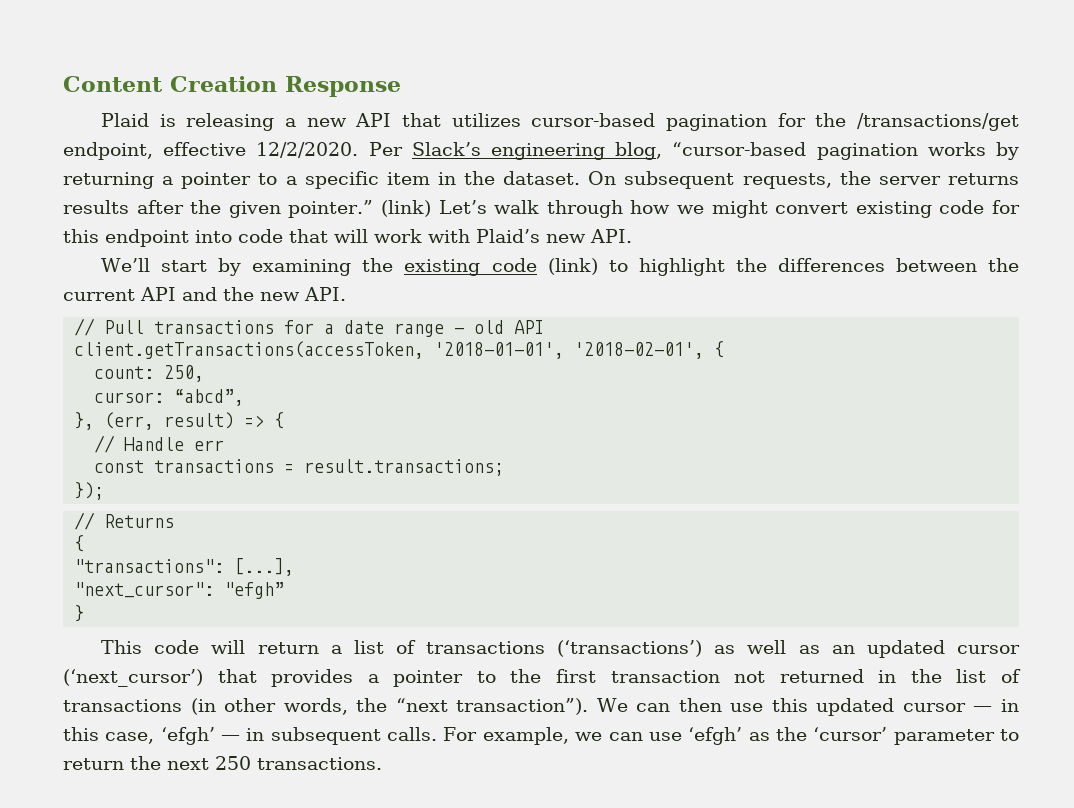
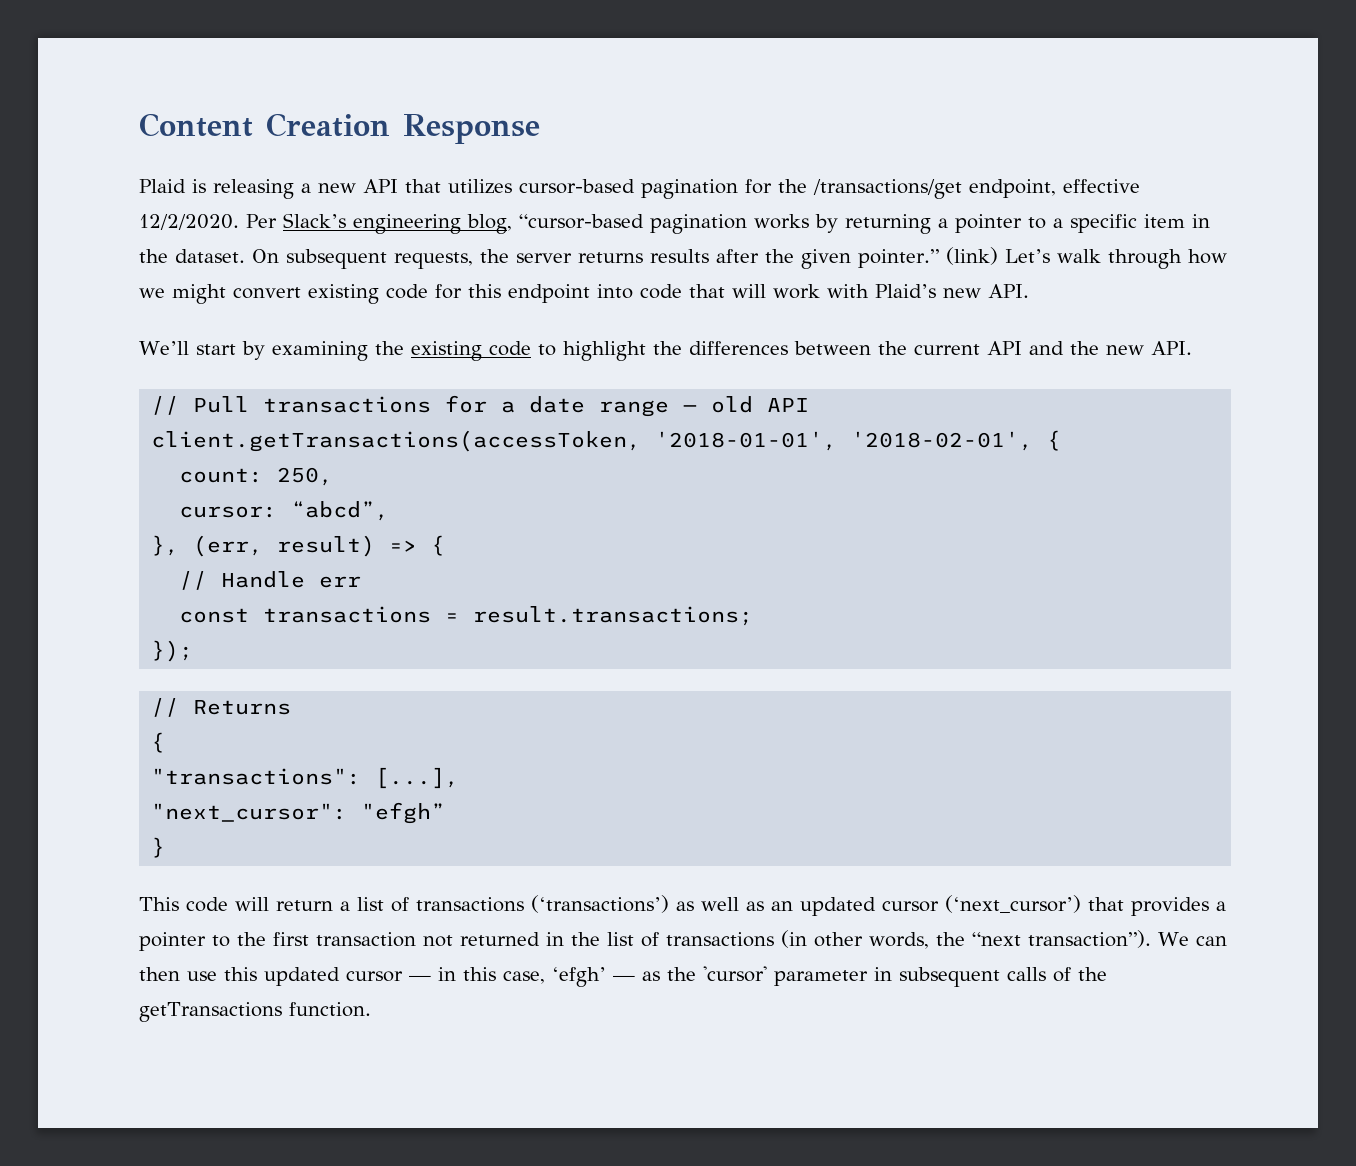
- We’ll start by examining the existing code (link) to highlight the differences between the current API and the new API.
+ We’ll start by examining the existing code to highlight the differences between the current API and the new API.
- We can then use this updated cursor — in this case, ‘efgh’ — in subsequent calls. For example, we can use ‘efgh’ as the ‘cursor’ parameter to return the next 250 transactions.
+ We can then use this updated cursor — in this case, ‘efgh’ — as the 'cursor' parameter in subsequent calls of the getTransactions function.

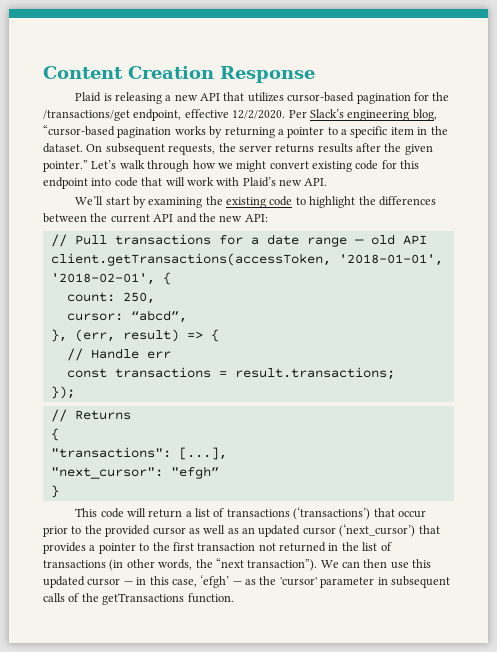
- (link) Let’s walk through how we might convert existing code for this endpoint into code that will work with Plaid’s new API.
+ Let’s walk through how we might convert existing code for this endpoint into code that will work with Plaid’s new API.
- We’ll start by examining the existing code to highlight the differences between the current API and the new API.
+ We’ll start by examining the existing code to highlight the differences between the current API and the new API:
- This code will return a list of transactions (‘transactions’) as well as an updated cursor (‘next_cursor’) that provides a pointer to the first transaction not returned in the list of transactions (in other words, the “next transaction”).
+ This code will return a list of transactions (‘transactions’) that occur prior to the provided cursor as well as an updated cursor (‘next_cursor’) that provides a pointer to the first transaction not returned in the list of transactions (in other words, the “next transaction”).

